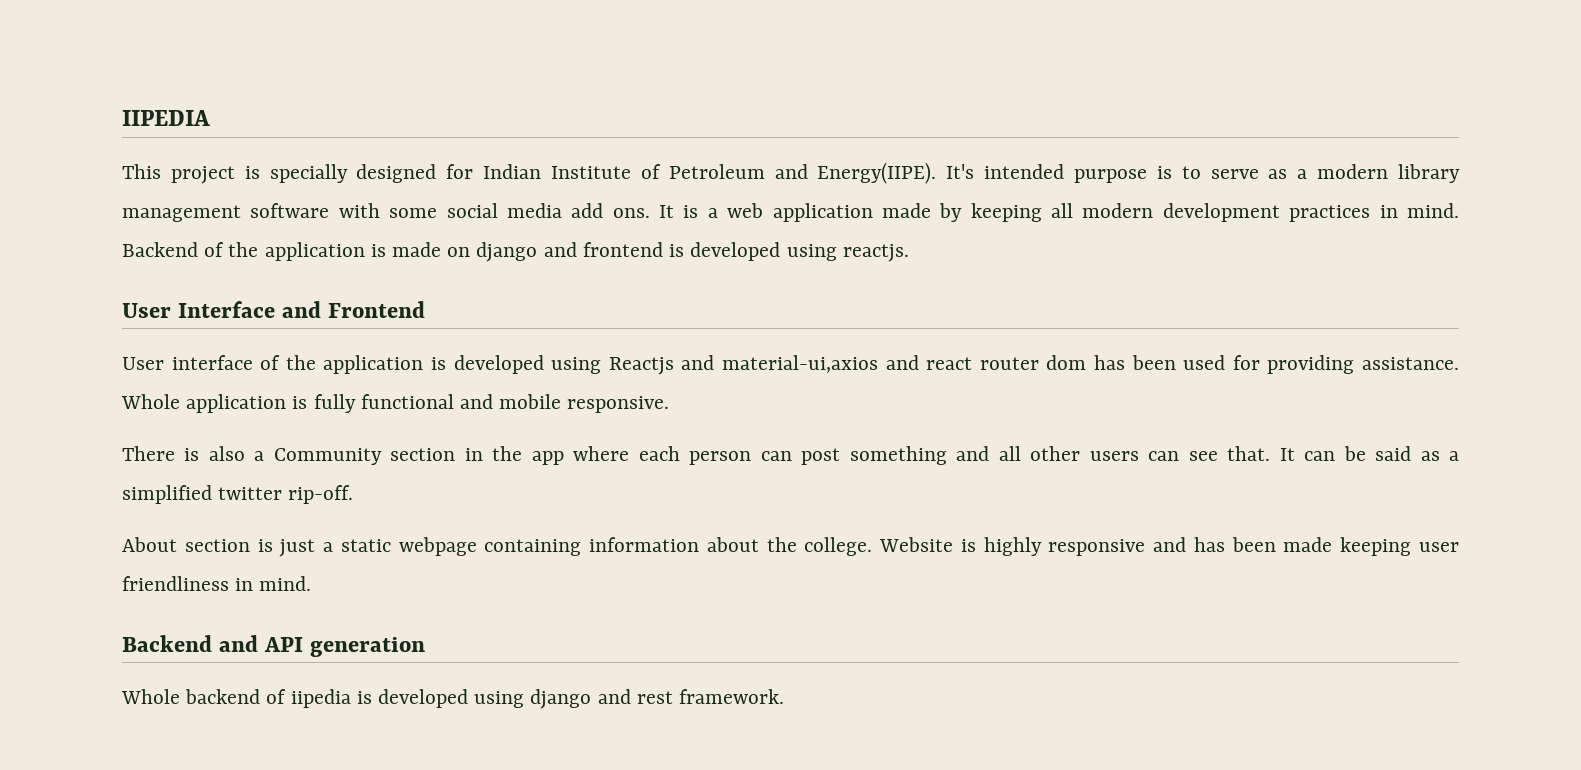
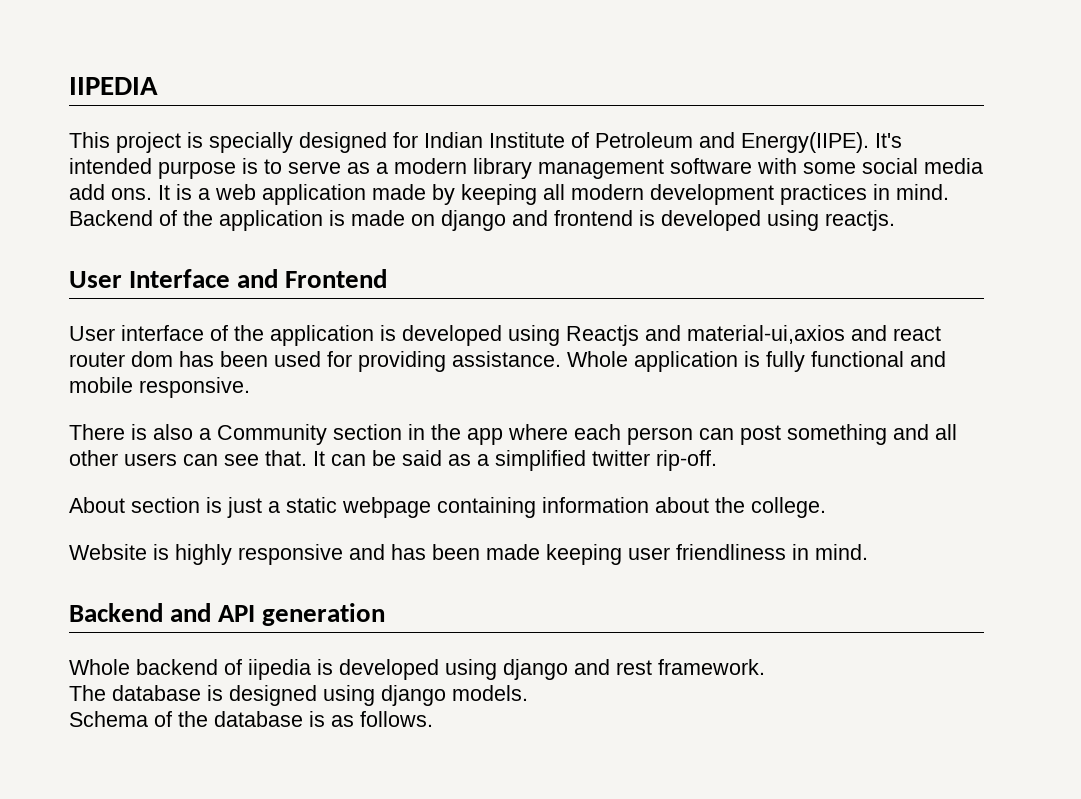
- About section is just a static webpage containing information about the college. Website is highly responsive and has been made keeping user friendliness in mind.
+ About section is just a static webpage containing information about the college.
+ Website is highly responsive and has been made keeping user friendliness in mind.
+ The database is designed using django models.
+ Schema of the database is as follows.

